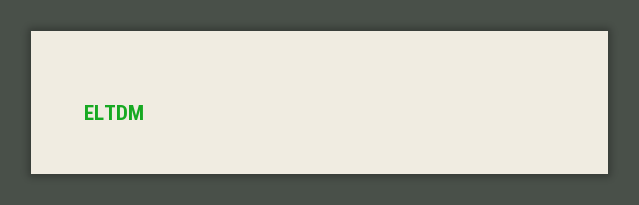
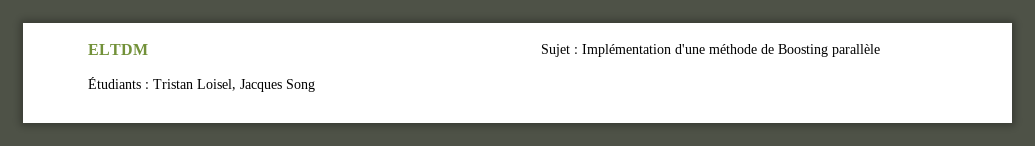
+ Étudiants : Tristan Loisel, Jacques Song
+ Sujet : Implémentation d'une méthode de Boosting parallèle

